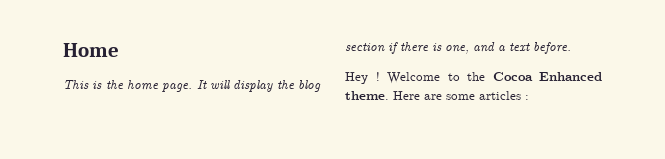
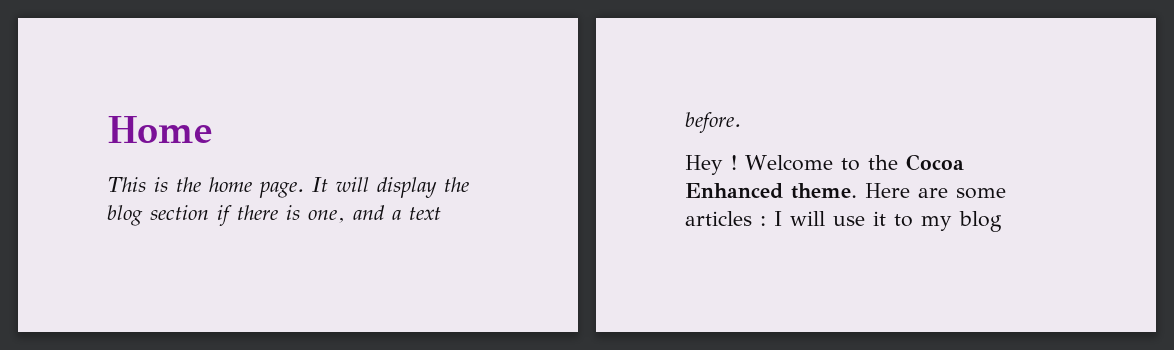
- Here are some articles :
+ Here are some articles : I will use it to my blog

